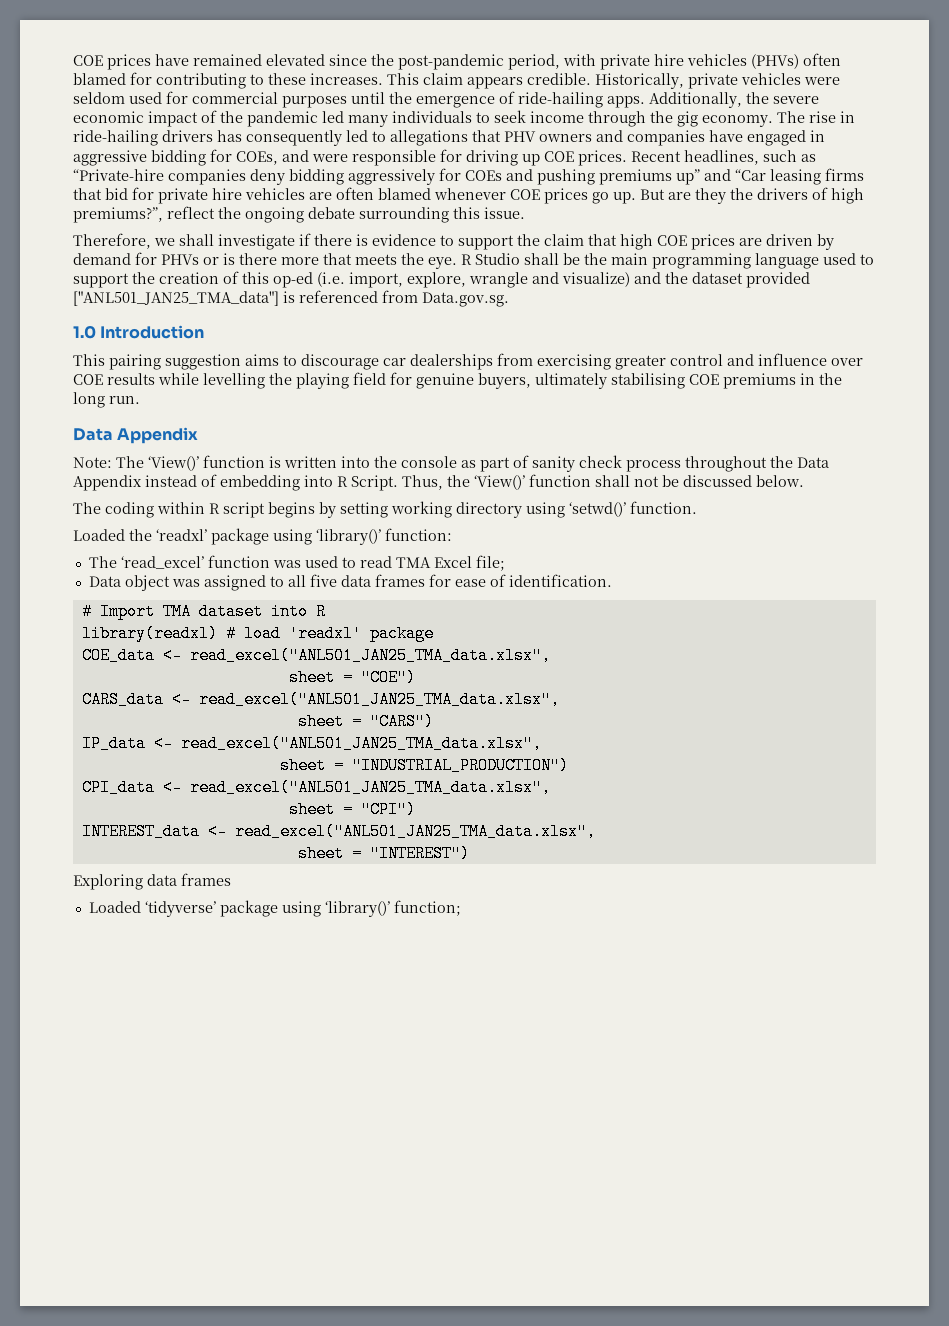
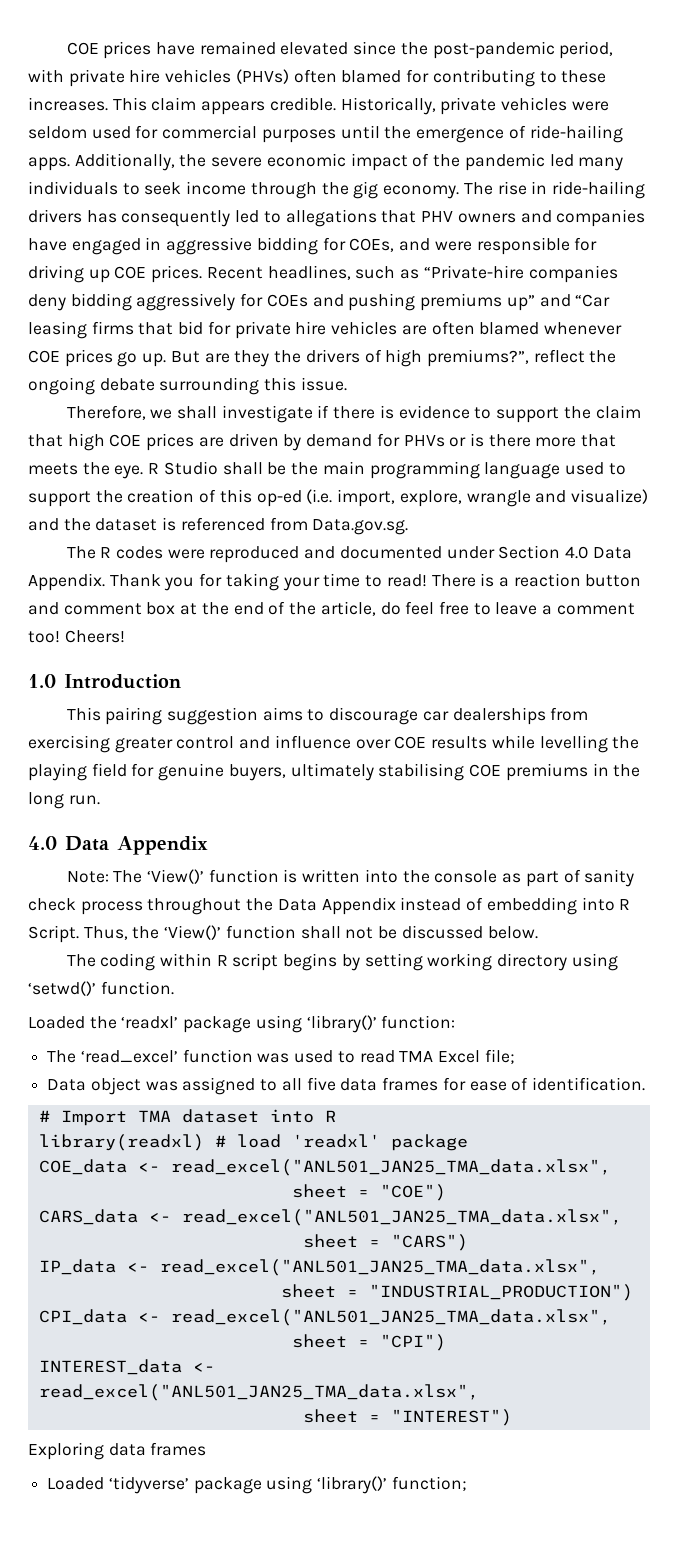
- R Studio shall be the main programming language used to support the creation of this op-ed (i.e. import, explore, wrangle and visualize) and the dataset provided ["ANL501_JAN25_TMA_data"] is referenced from Data.gov.sg.
+ R Studio shall be the main programming language used to support the creation of this op-ed (i.e. import, explore, wrangle and visualize) and the dataset is referenced from Data.gov.sg.
+ The R codes were reproduced and documented under Section 4.0 Data Appendix. Thank you for taking your time to read! There is a reaction button and comment box at the end of the article, do feel free to leave a comment too! Cheers!
  This pairing suggestion aims to discourage car dealerships from exercising greater control and influence over COE results while levelling the playing field for genuine buyers, ultimately stabilising COE premiums in the long run.
- Data Appendix
+ 4.0 Data Appendix

